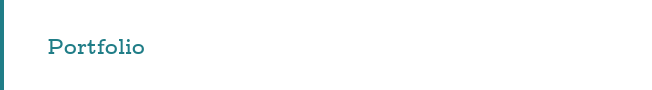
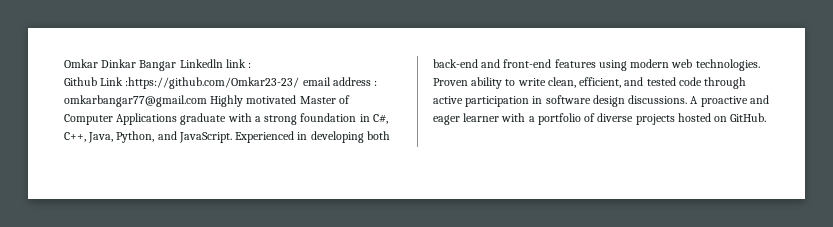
- Portfolio
+ Omkar Dinkar Bangar Linkedln link :
+ Github Link :https://github.com/Omkar23-23/ email address : omkarbangar77@gmail.com Highly motivated Master of Computer Applications graduate with a strong foundation in C#, C++, Java, Python, and JavaScript. Experienced in developing both back-end and front-end features using modern web technologies. Proven ability to write clean, efficient, and tested code through active participation in software design discussions. A proactive and eager learner with a portfolio of diverse projects hosted on GitHub.

